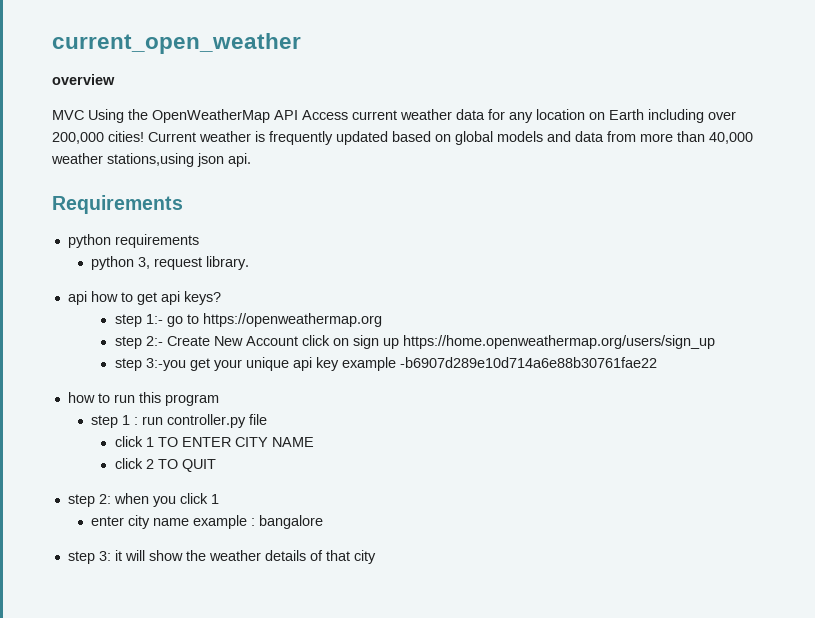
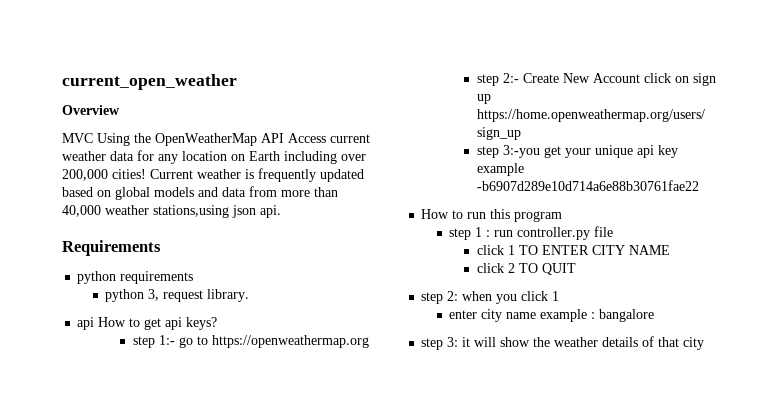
- overview
+ Overview
- api how to get api keys?
+ api How to get api keys?
- how to run this program
+ How to run this program

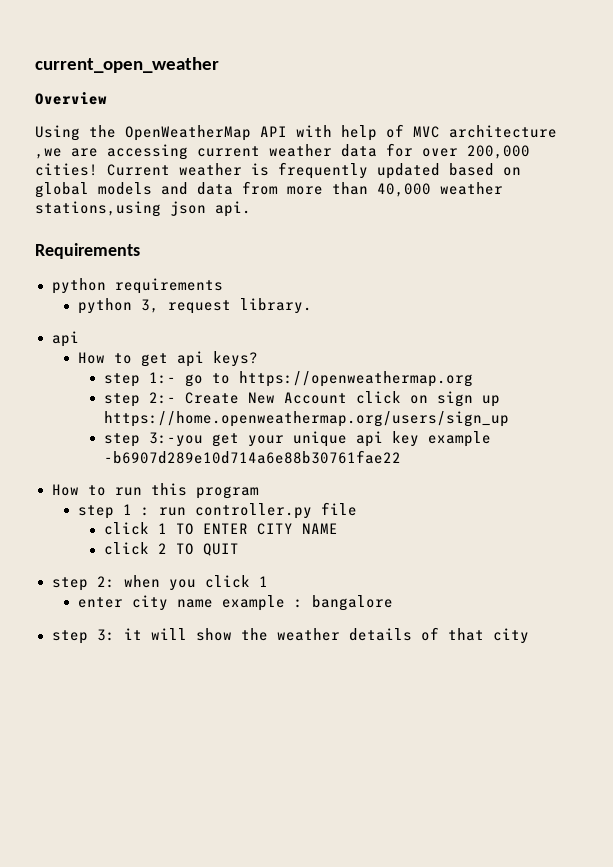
- MVC Using the OpenWeatherMap API Access current weather data for any location on Earth including over 200,000 cities!
+ Using the OpenWeatherMap API with help of MVC architecture ,we are accessing current weather data for over 200,000 cities!
  python 3, request library.
- api How to get api keys?
+ api
+ How to get api keys?

